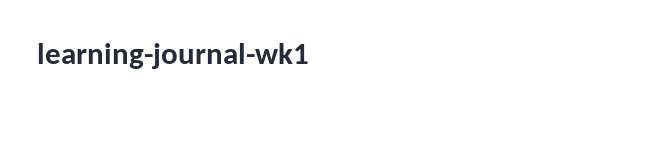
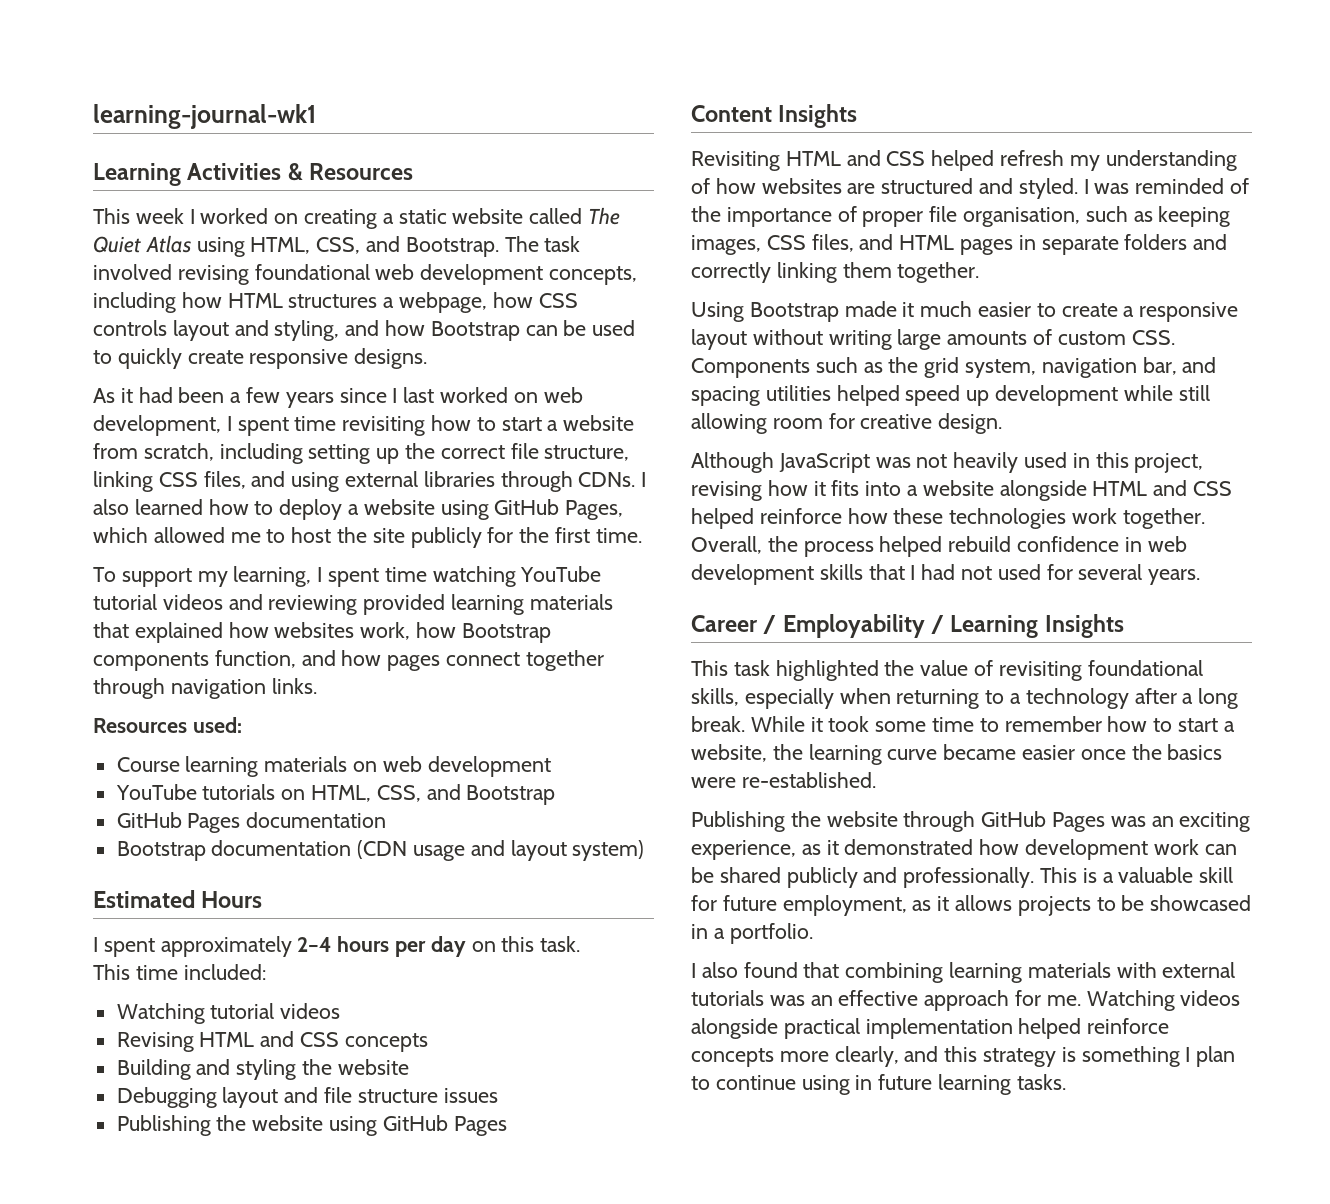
+ Learning Activities & Resources
+ This week I worked on creating a static website called The Quiet Atlas using HTML, CSS, and Bootstrap. The task involved revising foundational web development concepts, including how HTML structures a webpage, how CSS controls layout and styling, and how Bootstrap can be used to quickly create responsive designs.
+ As it had been a few years since I last worked on web development, I spent time revisiting how to start a website from scratch, including setting up the correct file structure, linking CSS files, and using external libraries through CDNs. I also learned how to deploy a website using GitHub Pages, which allowed me to host the site publicly for the first time.
+ To support my learning, I spent time watching YouTube tutorial videos and reviewing provided learning materials that explained how websites work, how Bootstrap components function, and how pages connect together through navigation links.
+ Resources used:
+ Course learning materials on web development
+ YouTube tutorials on HTML, CSS, and Bootstrap
+ GitHub Pages documentation
+ Bootstrap documentation (CDN usage and layout system)
+ Estimated Hours
+ I spent approximately 2–4 hours per day on this task.
+ This time included:
+ Watching tutorial videos
+ Revising HTML and CSS concepts
+ Building and styling the website
+ Debugging layout and file structure issues
+ Publishing the website using GitHub Pages
+ Content Insights
+ Revisiting HTML and CSS helped refresh my understanding of how websites are structured and styled. I was reminded of the importance of proper file organisation, such as keeping images, CSS files, and HTML pages in separate folders and correctly linking them together.
+ Using Bootstrap made it much easier to create a responsive layout without writing large amounts of custom CSS. Components such as the grid system, navigation bar, and spacing utilities helped speed up development while still allowing room for creative design.
+ Although JavaScript was not heavily used in this project, revising how it fits into a website alongside HTML and CSS helped reinforce how these technologies work together. Overall, the process helped rebuild confidence in web development skills that I had not used for several years.
+ Career / Employability / Learning Insights
+ This task highlighted the value of revisiting foundational skills, especially when returning to a technology after a long break. While it took some time to remember how to start a website, the learning curve became easier once the basics were re-established.
+ Publishing the website through GitHub Pages was an exciting experience, as it demonstrated how development work can be shared publicly and professionally. This is a valuable skill for future employment, as it allows projects to be showcased in a portfolio.
+ I also found that combining learning materials with external tutorials was an effective approach for me. Watching videos alongside practical implementation helped reinforce concepts more clearly, and this strategy is something I plan to continue using in future learning tasks.

